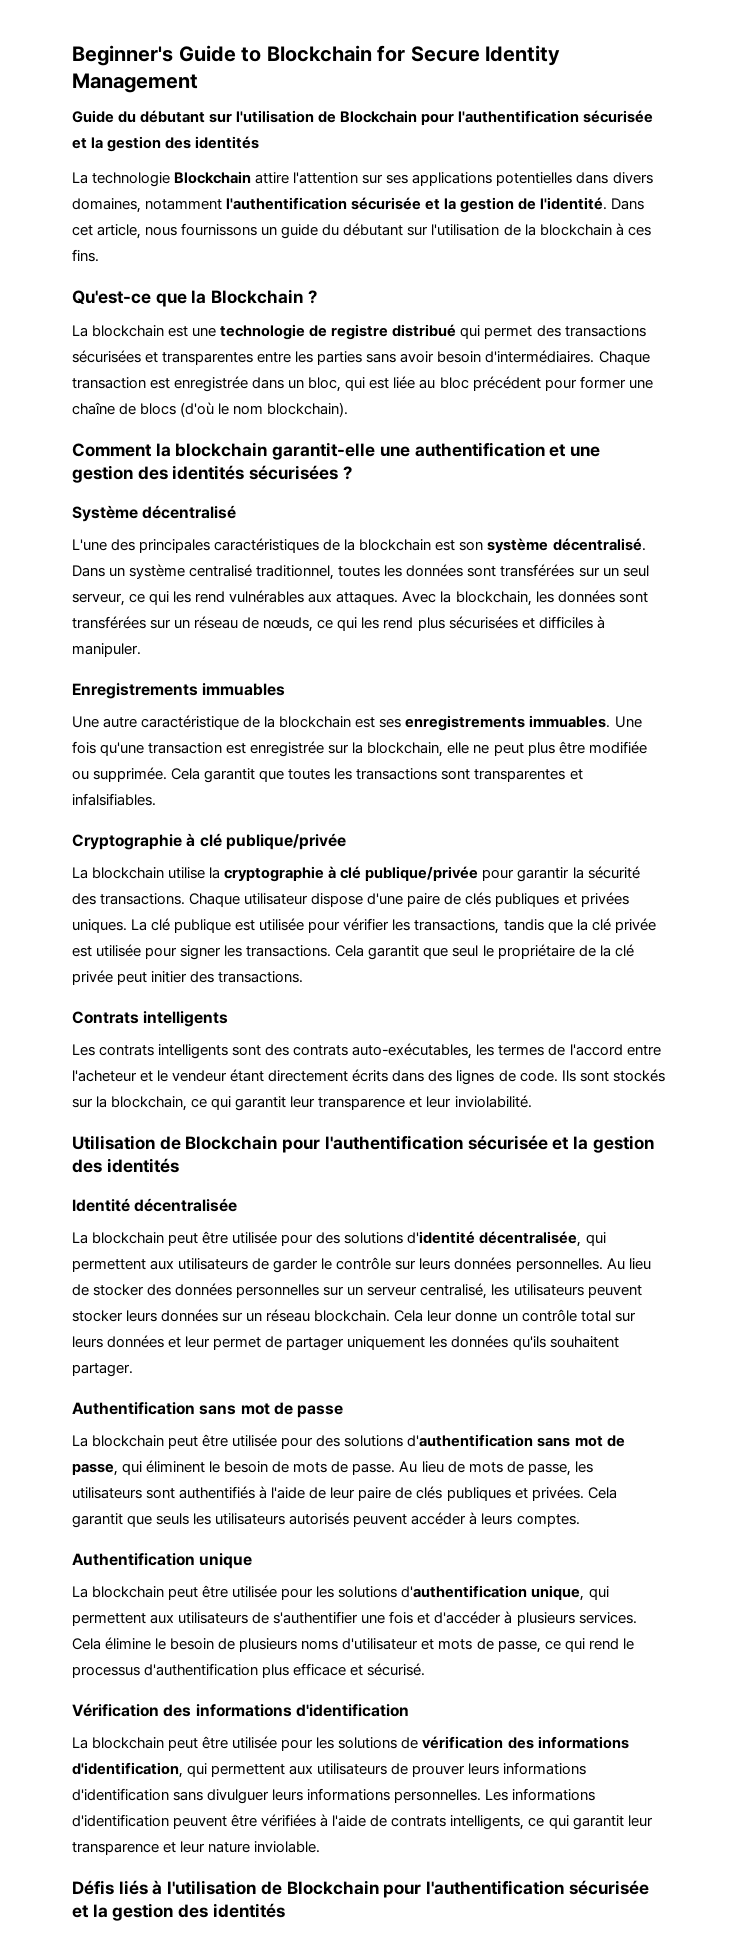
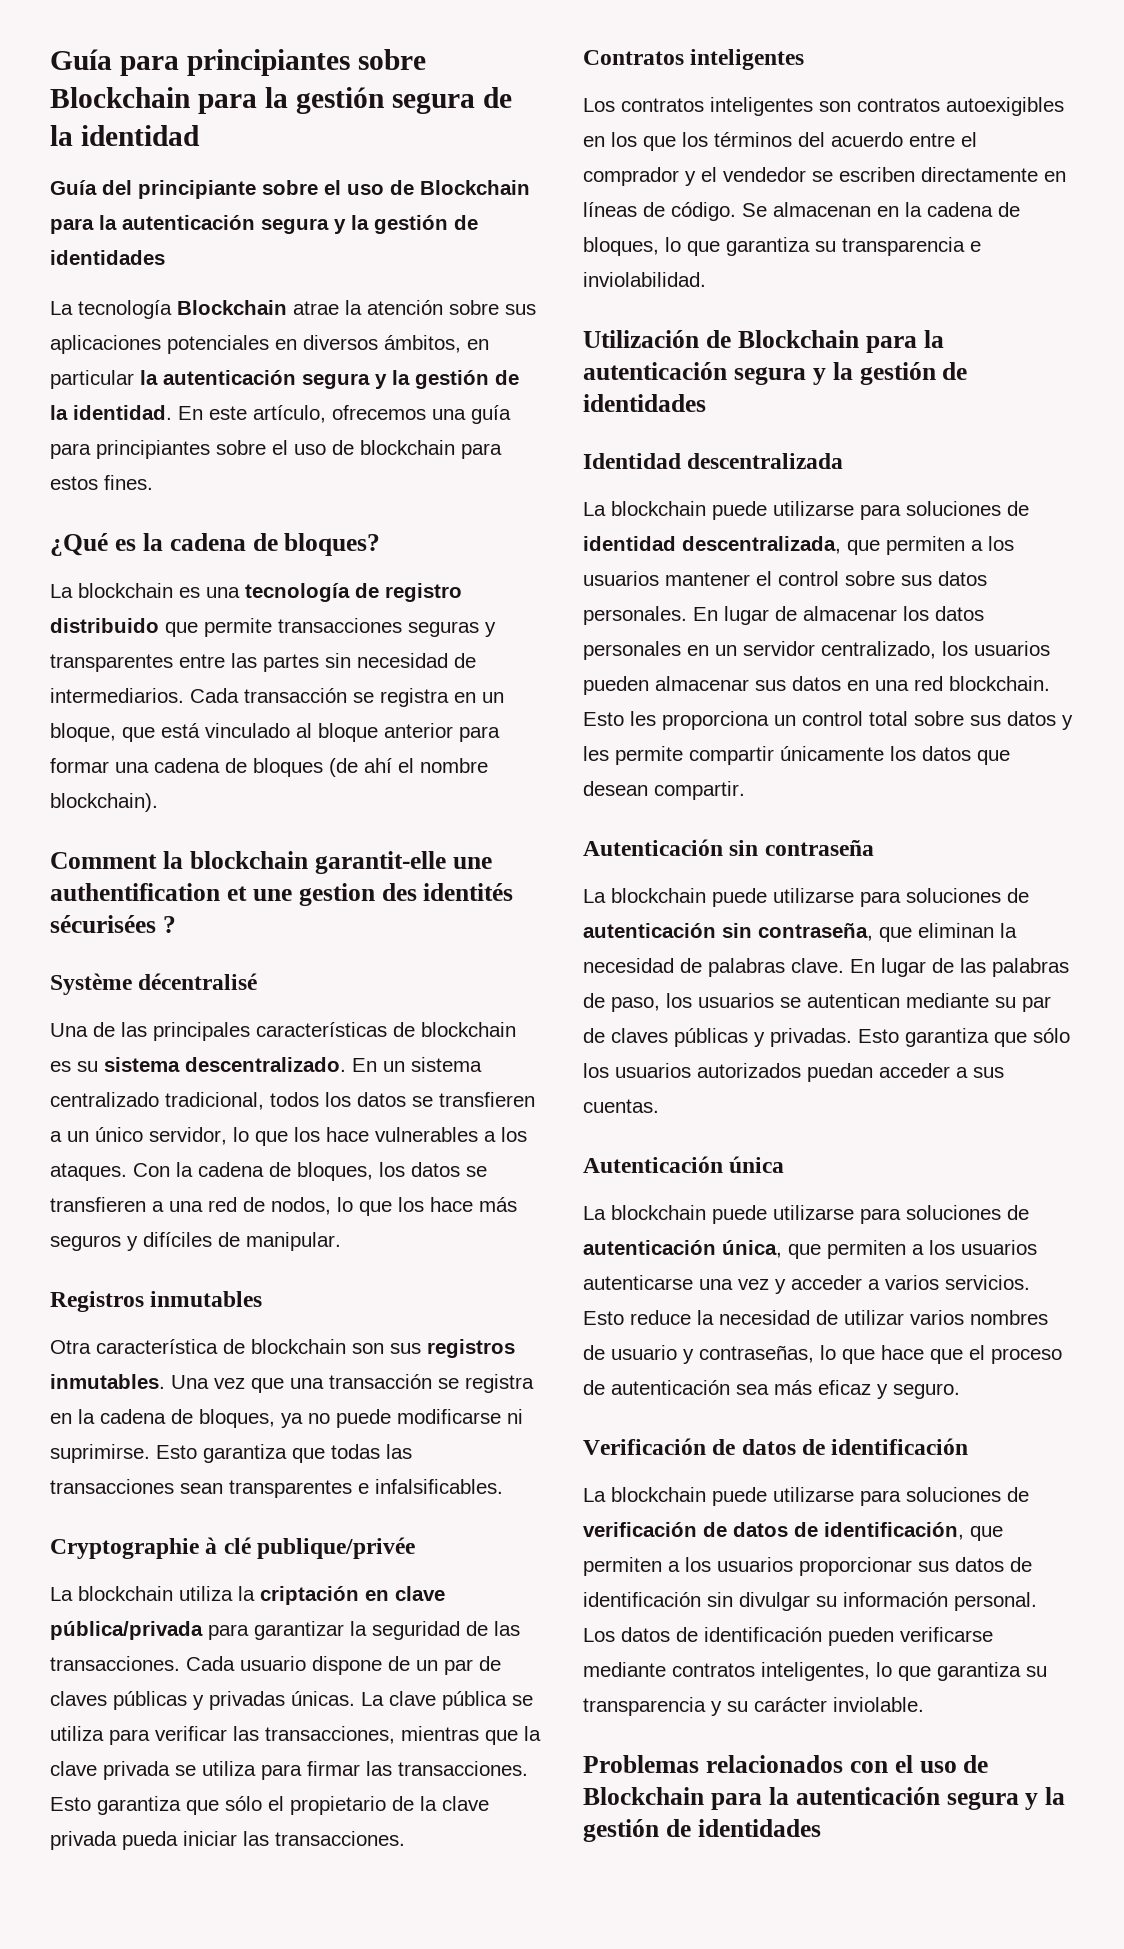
- Beginner's Guide to Blockchain for Secure Identity Management
- Guide du débutant sur l'utilisation de Blockchain pour l'authentification sécurisée et la gestion des identités
- La technologie Blockchain attire l'attention sur ses applications potentielles dans divers domaines, notamment l'authentification sécurisée et la gestion de l'identité. Dans cet article, nous fournissons un guide du débutant sur l'utilisation de la blockchain à ces fins.
- Qu'est-ce que la Blockchain ?
- La blockchain est une technologie de registre distribué qui permet des transactions sécurisées et transparentes entre les parties sans avoir besoin d'intermédiaires. Chaque transaction est enregistrée dans un bloc, qui est liée au bloc précédent pour former une chaîne de blocs (d'où le nom blockchain).
+ Guía para principiantes sobre Blockchain para la gestión segura de la identidad
+ Guía del principiante sobre el uso de Blockchain para la autenticación segura y la gestión de identidades
+ La tecnología Blockchain atrae la atención sobre sus aplicaciones potenciales en diversos ámbitos, en particular la autenticación segura y la gestión de la identidad. En este artículo, ofrecemos una guía para principiantes sobre el uso de blockchain para estos fines.
+ ¿Qué es la cadena de bloques?
+ La blockchain es una tecnología de registro distribuido que permite transacciones seguras y transparentes entre las partes sin necesidad de intermediarios. Cada transacción se registra en un bloque, que está vinculado al bloque anterior para formar una cadena de bloques (de ahí el nombre blockchain).
- L'une des principales caractéristiques de la blockchain est son système décentralisé. Dans un système centralisé traditionnel, toutes les données sont transférées sur un seul serveur, ce qui les rend vulnérables aux attaques. Avec la blockchain, les données sont transférées sur un réseau de nœuds, ce qui les rend plus sécurisées et difficiles à manipuler.
- Enregistrements immuables
- Une autre caractéristique de la blockchain est ses enregistrements immuables. Une fois qu'une transaction est enregistrée sur la blockchain, elle ne peut plus être modifiée ou supprimée. Cela garantit que toutes les transactions sont transparentes et infalsifiables.
+ Una de las principales características de blockchain es su sistema descentralizado. En un sistema centralizado tradicional, todos los datos se transfieren a un único servidor, lo que los hace vulnerables a los ataques. Con la cadena de bloques, los datos se transfieren a una red de nodos, lo que los hace más seguros y difíciles de manipular.
+ Registros inmutables
+ Otra característica de blockchain son sus registros inmutables. Una vez que una transacción se registra en la cadena de bloques, ya no puede modificarse ni suprimirse. Esto garantiza que todas las transacciones sean transparentes e infalsificables.
- La blockchain utilise la cryptographie à clé publique/privée pour garantir la sécurité des transactions. Chaque utilisateur dispose d'une paire de clés publiques et privées uniques. La clé publique est utilisée pour vérifier les transactions, tandis que la clé privée est utilisée pour signer les transactions. Cela garantit que seul le propriétaire de la clé privée peut initier des transactions.
- Contrats intelligents
- Les contrats intelligents sont des contrats auto-exécutables, les termes de l'accord entre l'acheteur et le vendeur étant directement écrits dans des lignes de code. Ils sont stockés sur la blockchain, ce qui garantit leur transparence et leur inviolabilité.
- Utilisation de Blockchain pour l'authentification sécurisée et la gestion des identités
- Identité décentralisée
- La blockchain peut être utilisée pour des solutions d'identité décentralisée, qui permettent aux utilisateurs de garder le contrôle sur leurs données personnelles. Au lieu de stocker des données personnelles sur un serveur centralisé, les utilisateurs peuvent stocker leurs données sur un réseau blockchain. Cela leur donne un contrôle total sur leurs données et leur permet de partager uniquement les données qu'ils souhaitent partager.
- Authentification sans mot de passe
- La blockchain peut être utilisée pour des solutions d'authentification sans mot de passe, qui éliminent le besoin de mots de passe. Au lieu de mots de passe, les utilisateurs sont authentifiés à l'aide de leur paire de clés publiques et privées. Cela garantit que seuls les utilisateurs autorisés peuvent accéder à leurs comptes.
- Authentification unique
- La blockchain peut être utilisée pour les solutions d'authentification unique, qui permettent aux utilisateurs de s'authentifier une fois et d'accéder à plusieurs services. Cela élimine le besoin de plusieurs noms d'utilisateur et mots de passe, ce qui rend le processus d'authentification plus efficace et sécurisé.
- Vérification des informations d'identification
- La blockchain peut être utilisée pour les solutions de vérification des informations d'identification, qui permettent aux utilisateurs de prouver leurs informations d'identification sans divulguer leurs informations personnelles. Les informations d'identification peuvent être vérifiées à l'aide de contrats intelligents, ce qui garantit leur transparence et leur nature inviolable.
- Défis liés à l'utilisation de Blockchain pour l'authentification sécurisée et la gestion des identités
+ La blockchain utiliza la criptación en clave pública/privada para garantizar la seguridad de las transacciones. Cada usuario dispone de un par de claves públicas y privadas únicas. La clave pública se utiliza para verificar las transacciones, mientras que la clave privada se utiliza para firmar las transacciones. Esto garantiza que sólo el propietario de la clave privada pueda iniciar las transacciones.
+ Contratos inteligentes
+ Los contratos inteligentes son contratos autoexigibles en los que los términos del acuerdo entre el comprador y el vendedor se escriben directamente en líneas de código. Se almacenan en la cadena de bloques, lo que garantiza su transparencia e inviolabilidad.
+ Utilización de Blockchain para la autenticación segura y la gestión de identidades
+ Identidad descentralizada
+ La blockchain puede utilizarse para soluciones de identidad descentralizada, que permiten a los usuarios mantener el control sobre sus datos personales. En lugar de almacenar los datos personales en un servidor centralizado, los usuarios pueden almacenar sus datos en una red blockchain. Esto les proporciona un control total sobre sus datos y les permite compartir únicamente los datos que desean compartir.
+ Autenticación sin contraseña
+ La blockchain puede utilizarse para soluciones de autenticación sin contraseña, que eliminan la necesidad de palabras clave. En lugar de las palabras de paso, los usuarios se autentican mediante su par de claves públicas y privadas. Esto garantiza que sólo los usuarios autorizados puedan acceder a sus cuentas.
+ Autenticación única
+ La blockchain puede utilizarse para soluciones de autenticación única, que permiten a los usuarios autenticarse una vez y acceder a varios servicios. Esto reduce la necesidad de utilizar varios nombres de usuario y contraseñas, lo que hace que el proceso de autenticación sea más eficaz y seguro.
+ Verificación de datos de identificación
+ La blockchain puede utilizarse para soluciones de verificación de datos de identificación, que permiten a los usuarios proporcionar sus datos de identificación sin divulgar su información personal. Los datos de identificación pueden verificarse mediante contratos inteligentes, lo que garantiza su transparencia y su carácter inviolable.
+ Problemas relacionados con el uso de Blockchain para la autenticación segura y la gestión de identidades

